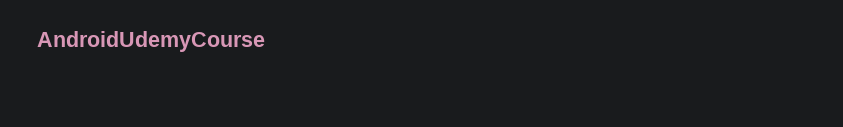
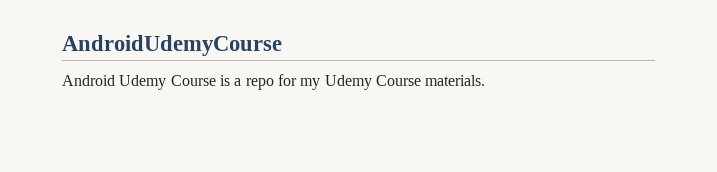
+ Android Udemy Course is a repo for my Udemy Course materials.

